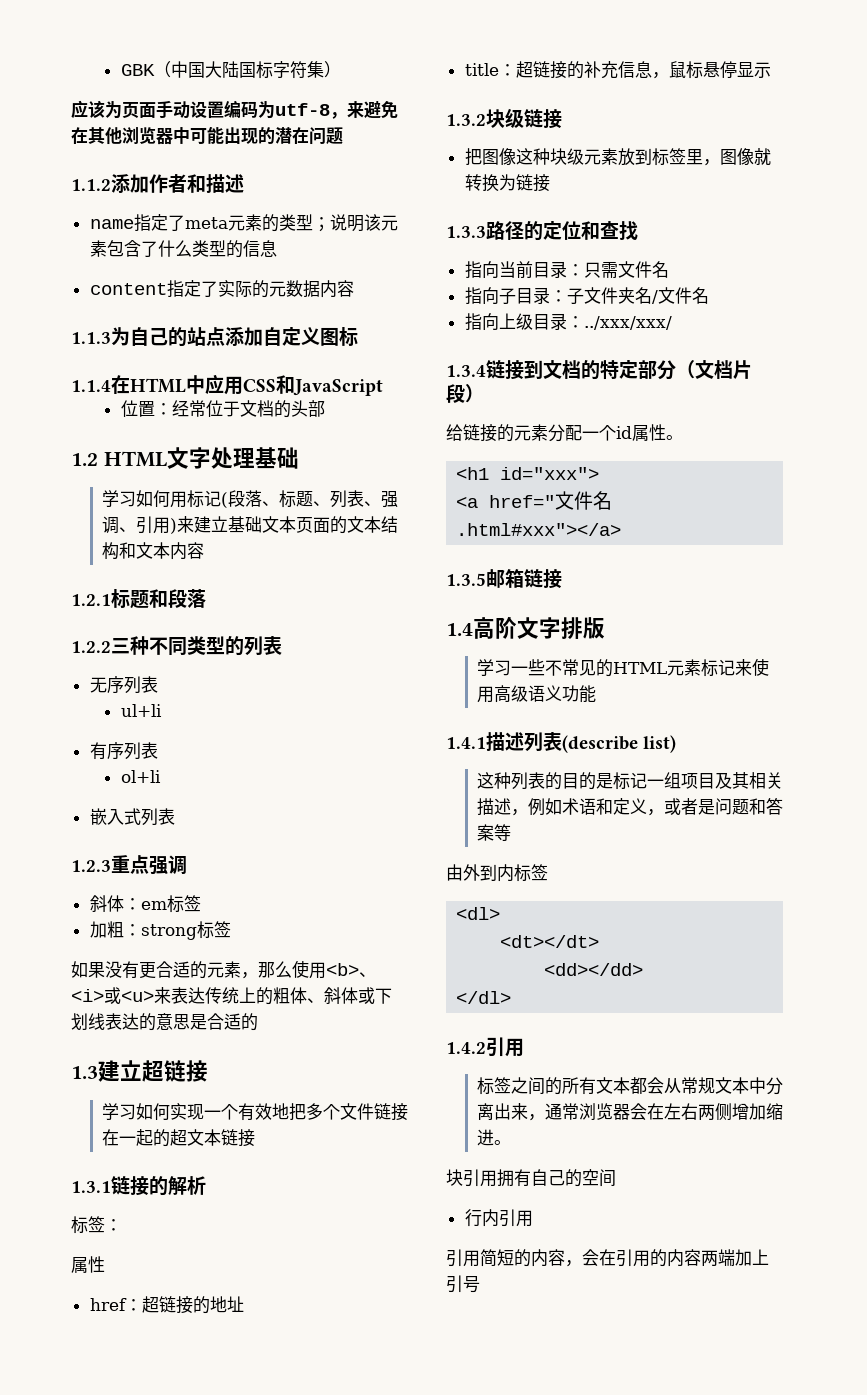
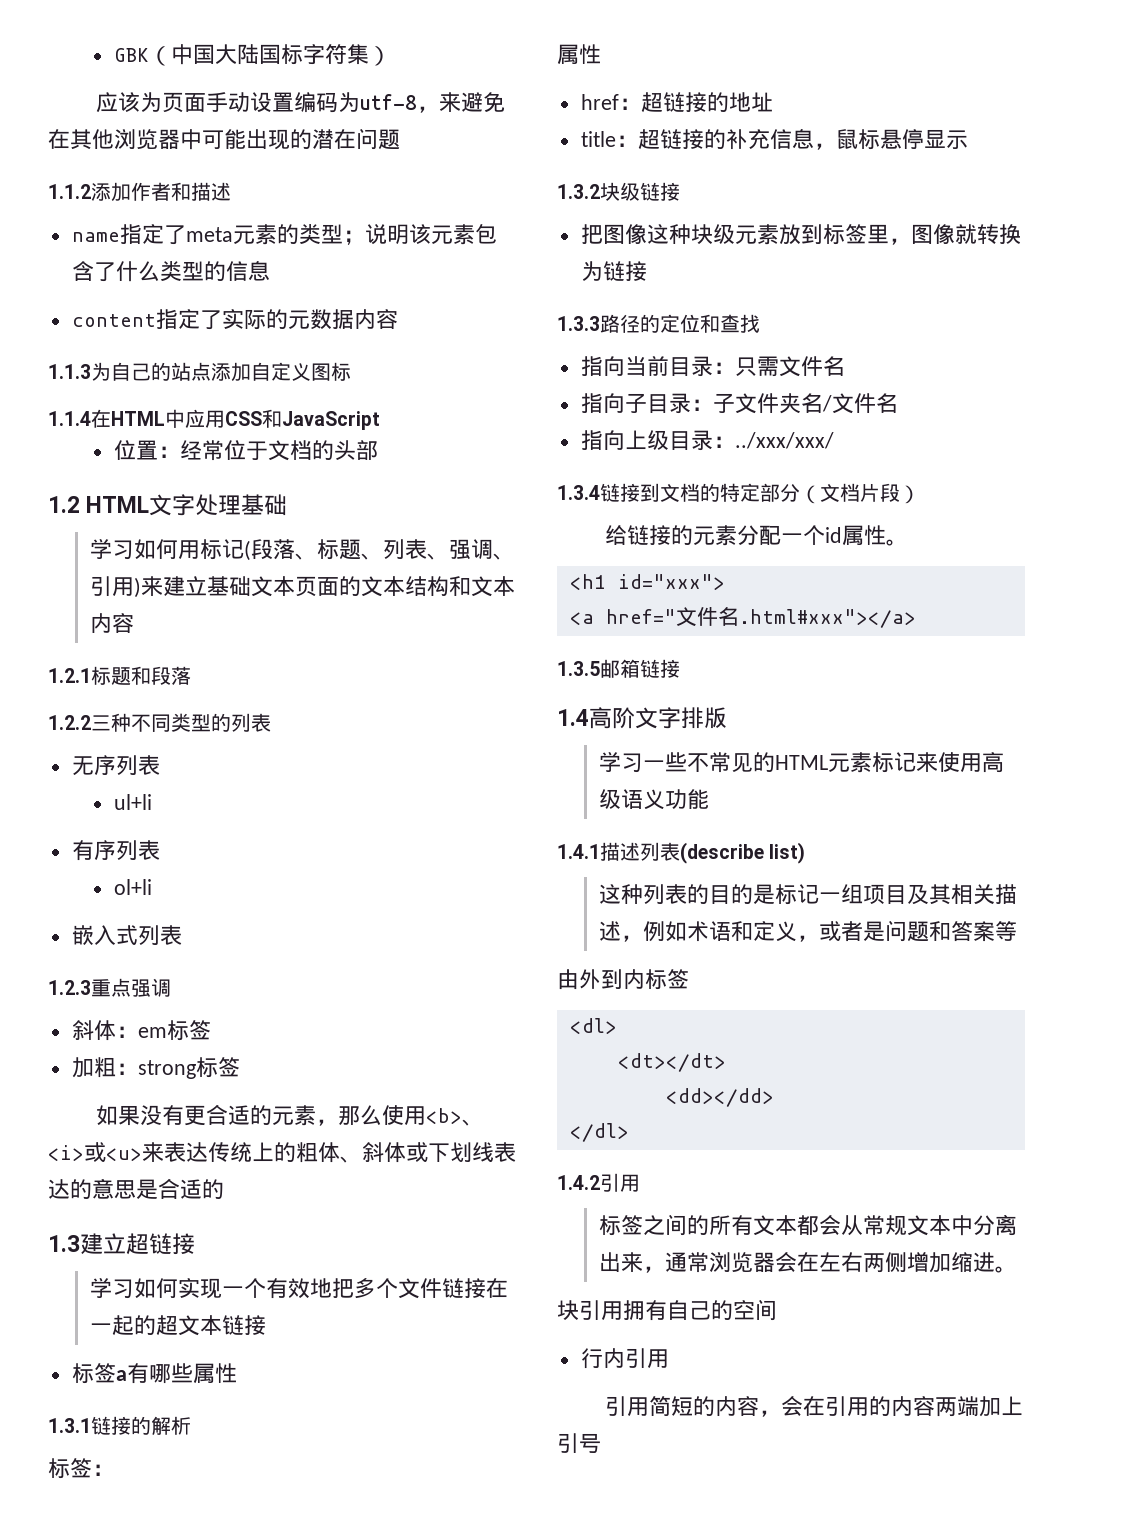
+ 标签a有哪些属性

